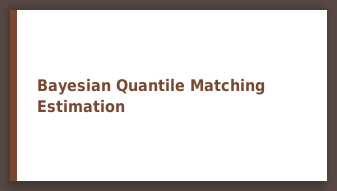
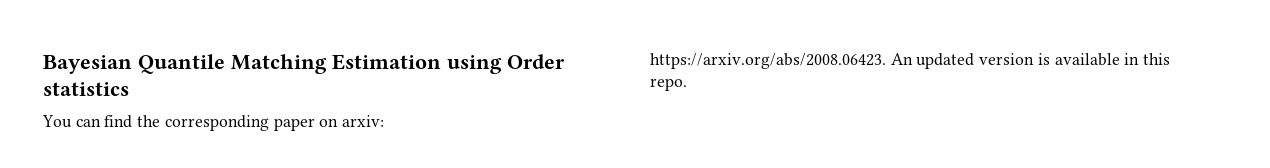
- Bayesian Quantile Matching Estimation
+ Bayesian Quantile Matching Estimation using Order statistics
+ You can find the corresponding paper on arxiv: https://arxiv.org/abs/2008.06423. An updated version is available in this repo.

